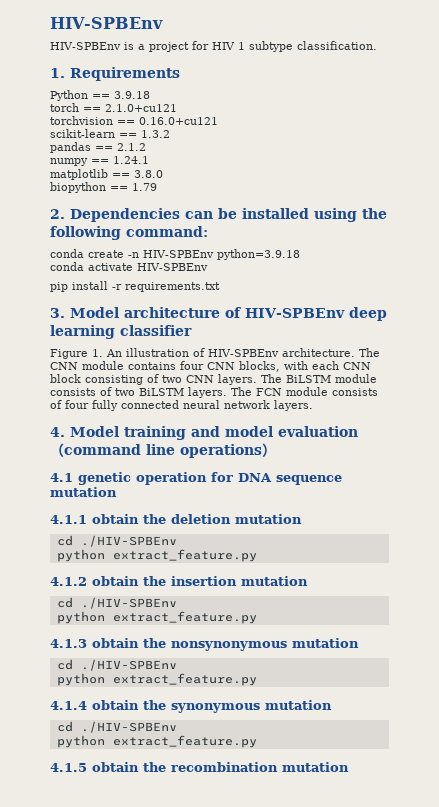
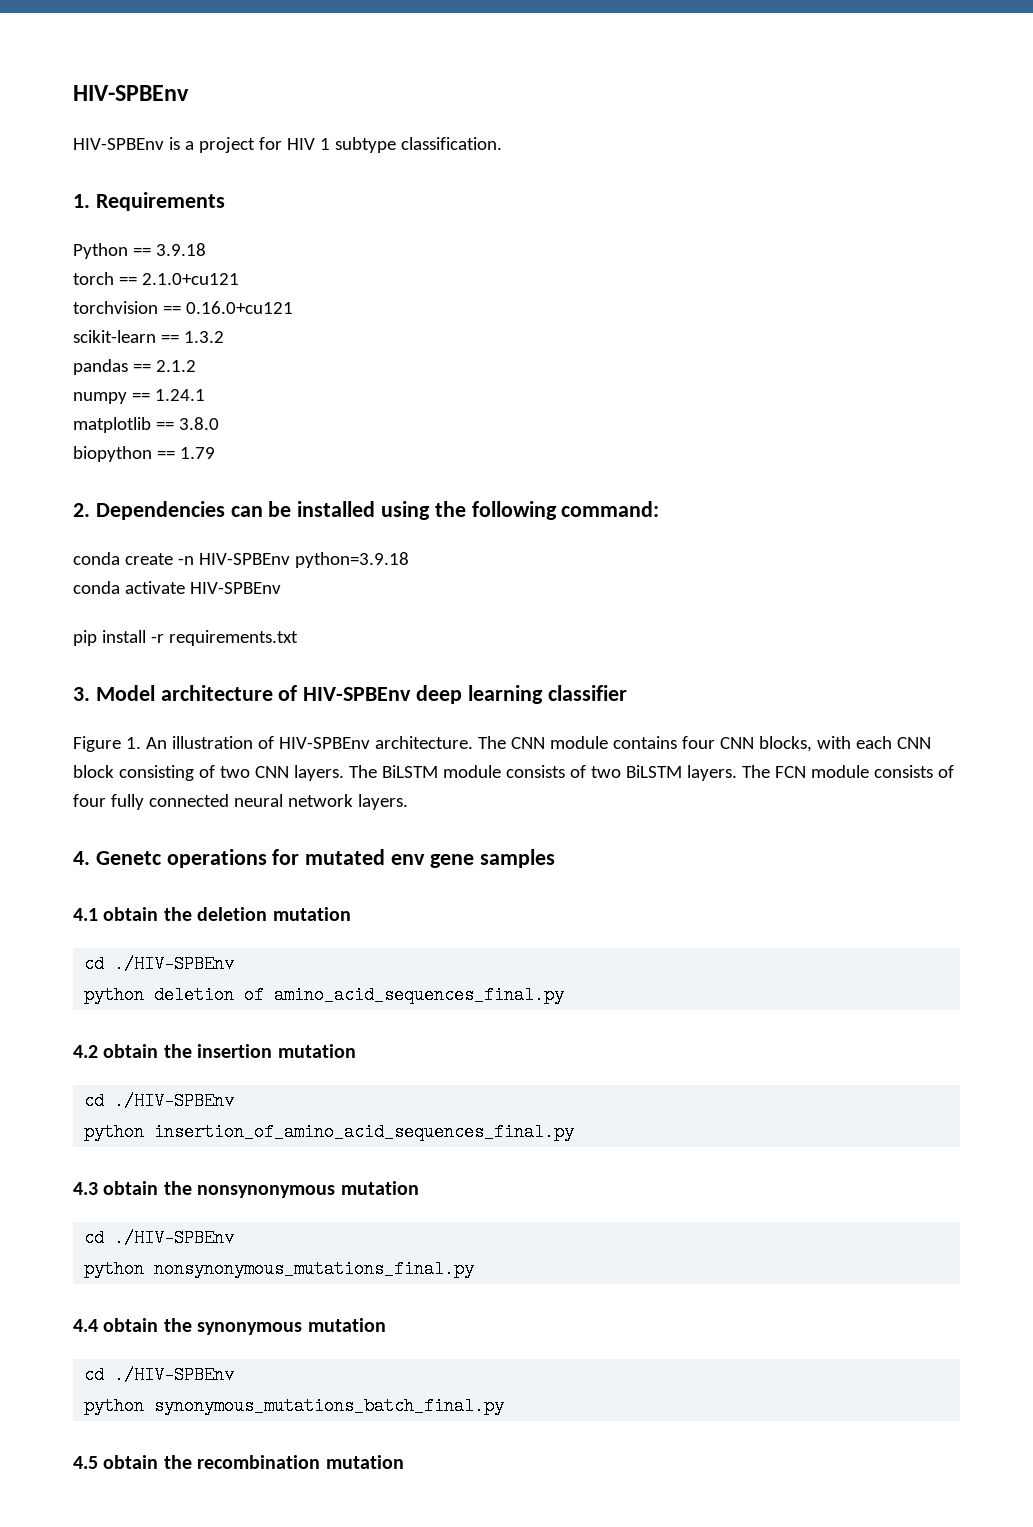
- 4. Model training and model evaluation（command line operations）
- 4.1 genetic operation for DNA sequence mutation
- 4.1.1 obtain the deletion mutation
+ 4. Genetc operations for mutated env gene samples
+ 4.1 obtain the deletion mutation
  cd ./HIV-SPBEnv
- python extract_feature.py
- 4.1.2 obtain the insertion mutation
+ python deletion of amino_acid_sequences_final.py
+ 4.2 obtain the insertion mutation
  cd ./HIV-SPBEnv
- python extract_feature.py
- 4.1.3 obtain the nonsynonymous mutation
+ python insertion_of_amino_acid_sequences_final.py
+ 4.3 obtain the nonsynonymous mutation
  cd ./HIV-SPBEnv
- python extract_feature.py
- 4.1.4 obtain the synonymous mutation
+ python nonsynonymous_mutations_final.py
+ 4.4 obtain the synonymous mutation
  cd ./HIV-SPBEnv
- python extract_feature.py
- 4.1.5 obtain the recombination mutation
+ python synonymous_mutations_batch_final.py
+ 4.5 obtain the recombination mutation

